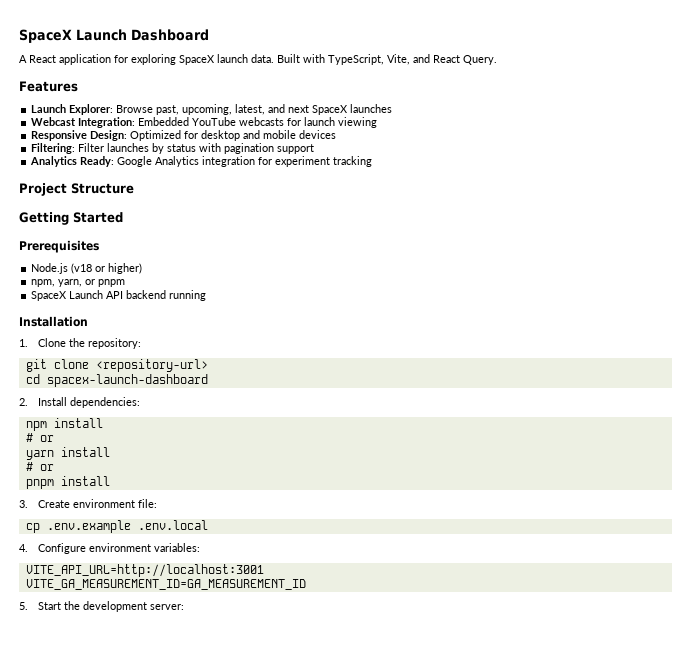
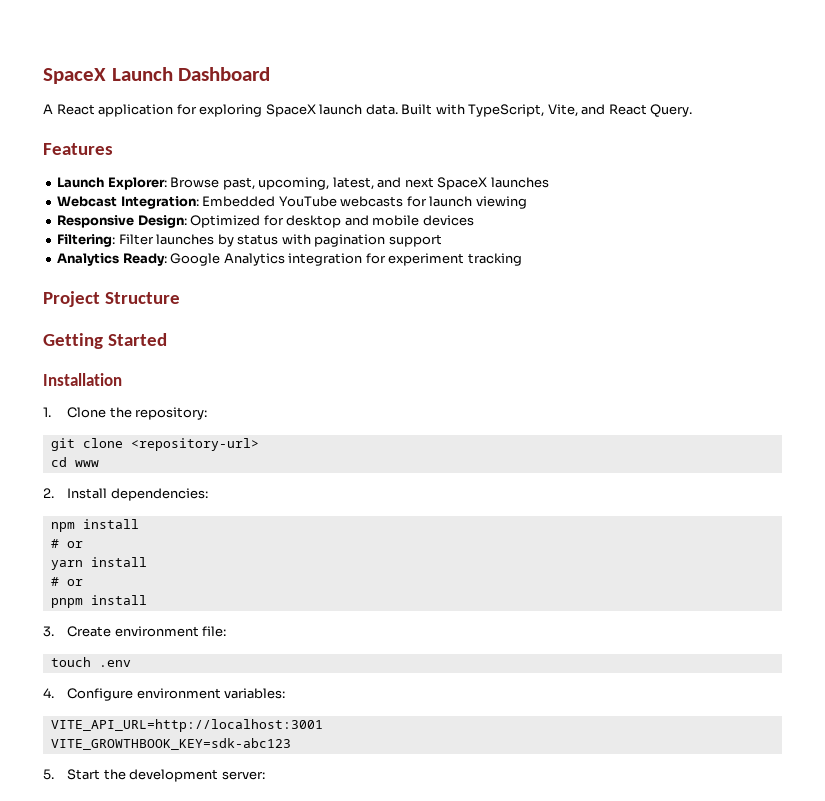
- Prerequisites
- Node.js (v18 or higher)
- npm, yarn, or pnpm
- SpaceX Launch API backend running
- cd spacex-launch-dashboard
+ cd www
- cp .env.example .env.local
+ touch .env
- VITE_GA_MEASUREMENT_ID=GA_MEASUREMENT_ID
+ VITE_GROWTHBOOK_KEY=sdk-abc123

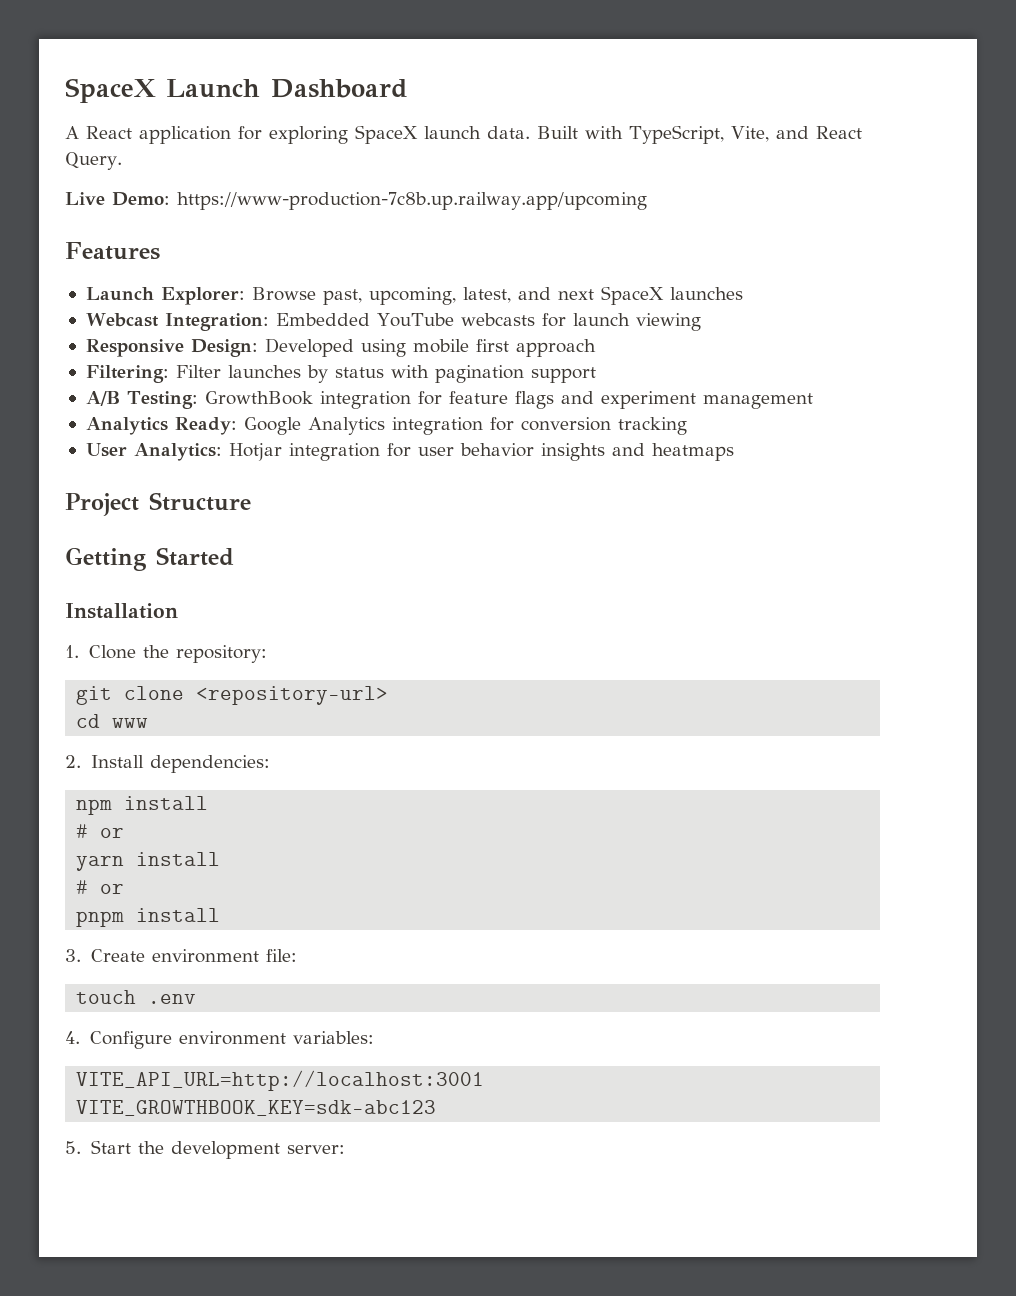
+ Live Demo: https://www-production-7c8b.up.railway.app/upcoming
- Responsive Design: Optimized for desktop and mobile devices
+ Responsive Design: Developed using mobile first approach
+ A/B Testing: GrowthBook integration for feature flags and experiment management
- Analytics Ready: Google Analytics integration for experiment tracking
+ Analytics Ready: Google Analytics integration for conversion tracking
+ User Analytics: Hotjar integration for user behavior insights and heatmaps

